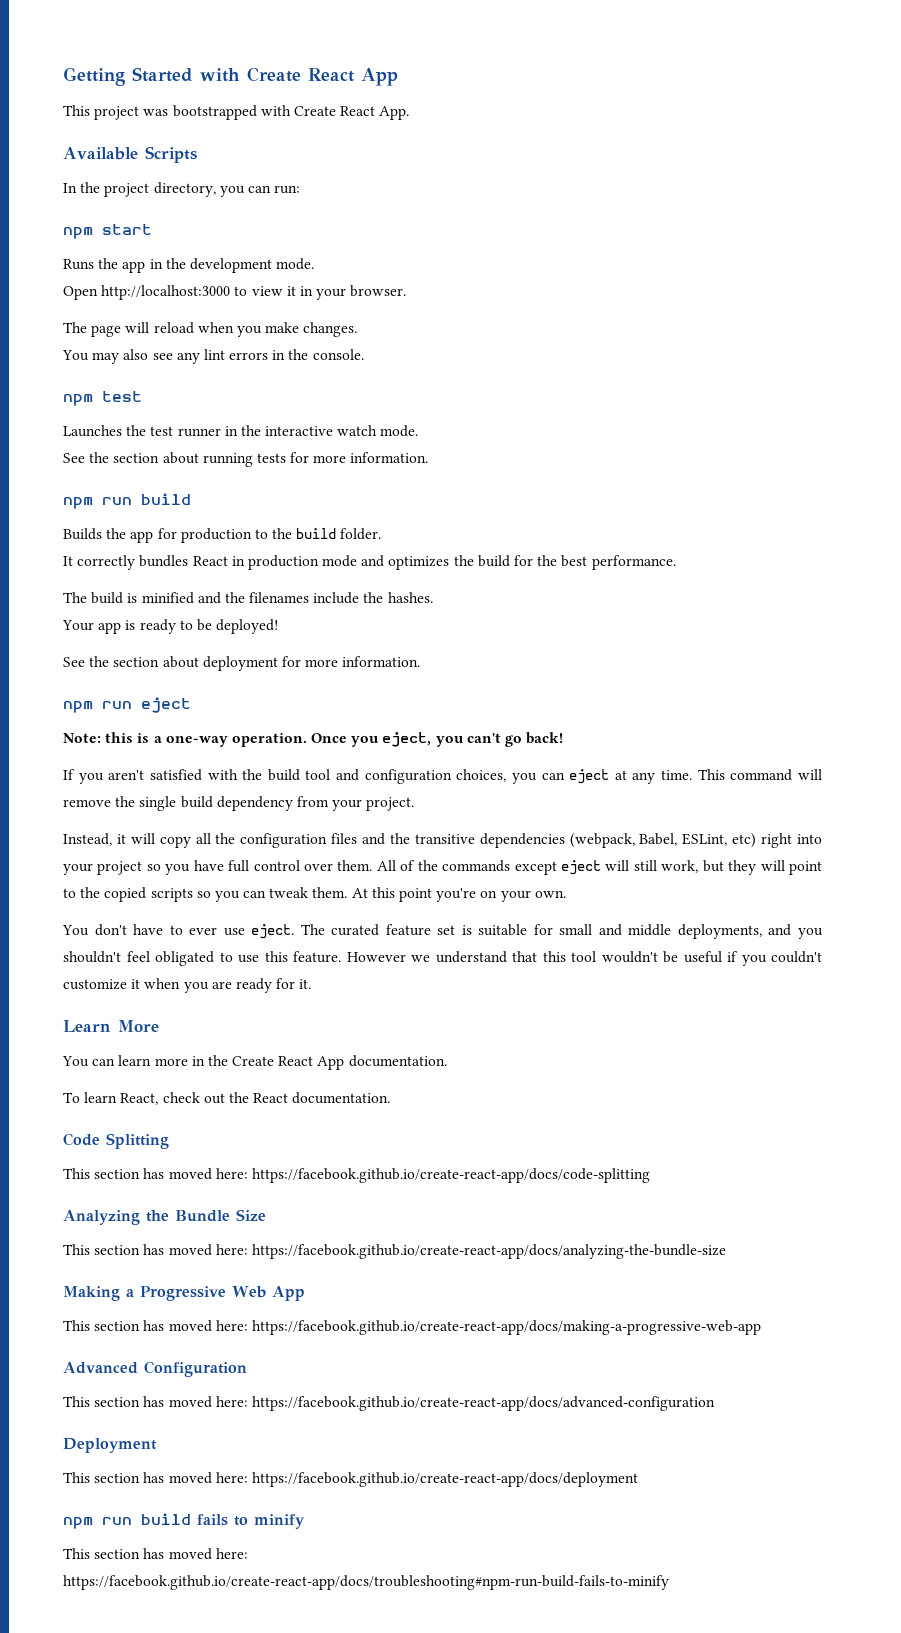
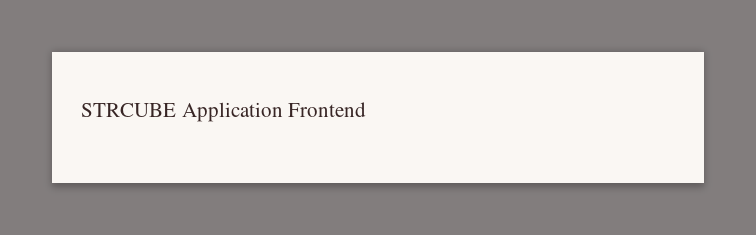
- Getting Started with Create React App
- This project was bootstrapped with Create React App.
- Available Scripts
- In the project directory, you can run:
- npm start
- Runs the app in the development mode.
- Open http://localhost:3000 to view it in your browser.
- The page will reload when you make changes.
- You may also see any lint errors in the console.
- npm test
- Launches the test runner in the interactive watch mode.
- See the section about running tests for more information.
- npm run build
- Builds the app for production to the build folder.
- It correctly bundles React in production mode and optimizes the build for the best performance.
- The build is minified and the filenames include the hashes.
- Your app is ready to be deployed!
- See the section about deployment for more information.
- npm run eject
- Note: this is a one-way operation. Once you eject, you can't go back!
- If you aren't satisfied with the build tool and configuration choices, you can eject at any time. This command will remove the single build dependency from your project.
- Instead, it will copy all the configuration files and the transitive dependencies (webpack, Babel, ESLint, etc) right into your project so you have full control over them. All of the commands except eject will still work, but they will point to the copied scripts so you can tweak them. At this point you're on your own.
- You don't have to ever use eject. The curated feature set is suitable for small and middle deployments, and you shouldn't feel obligated to use this feature. However we understand that this tool wouldn't be useful if you couldn't customize it when you are ready for it.
- Learn More
- You can learn more in the Create React App documentation.
- To learn React, check out the React documentation.
- Code Splitting
- This section has moved here: https://facebook.github.io/create-react-app/docs/code-splitting
- Analyzing the Bundle Size
- This section has moved here: https://facebook.github.io/create-react-app/docs/analyzing-the-bundle-size
- Making a Progressive Web App
- This section has moved here: https://facebook.github.io/create-react-app/docs/making-a-progressive-web-app
- Advanced Configuration
- This section has moved here: https://facebook.github.io/create-react-app/docs/advanced-configuration
- Deployment
- This section has moved here: https://facebook.github.io/create-react-app/docs/deployment
- npm run build fails to minify
- This section has moved here: https://facebook.github.io/create-react-app/docs/troubleshooting#npm-run-build-fails-to-minify
+ STRCUBE Application Frontend

